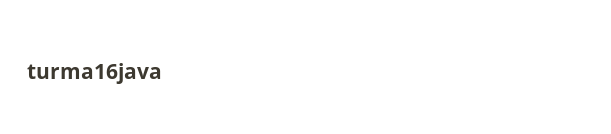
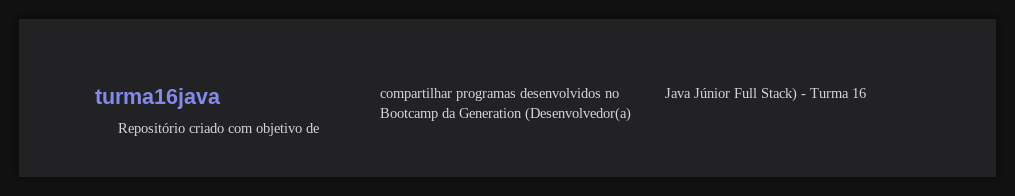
+ Repositório criado com objetivo de compartilhar programas desenvolvidos no Bootcamp da Generation (Desenvolvedor(a) Java Júnior Full Stack) - Turma 16

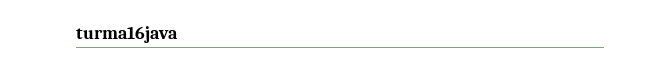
- Repositório criado com objetivo de compartilhar programas desenvolvidos no Bootcamp da Generation (Desenvolvedor(a) Java Júnior Full Stack) - Turma 16

